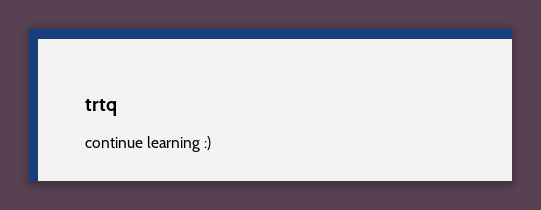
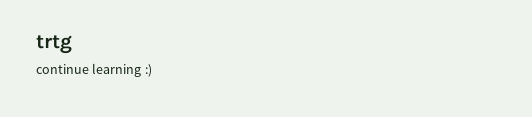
- trtq
+ trtg

